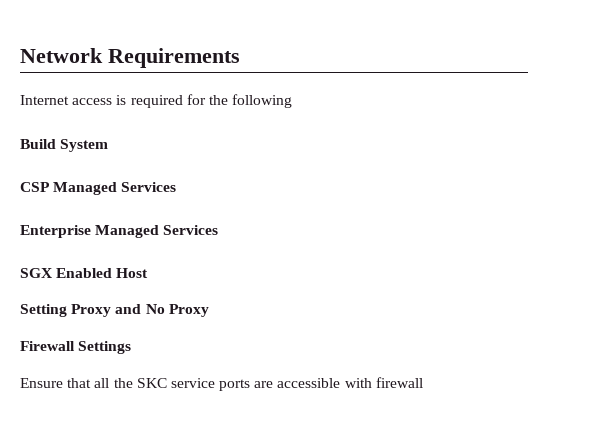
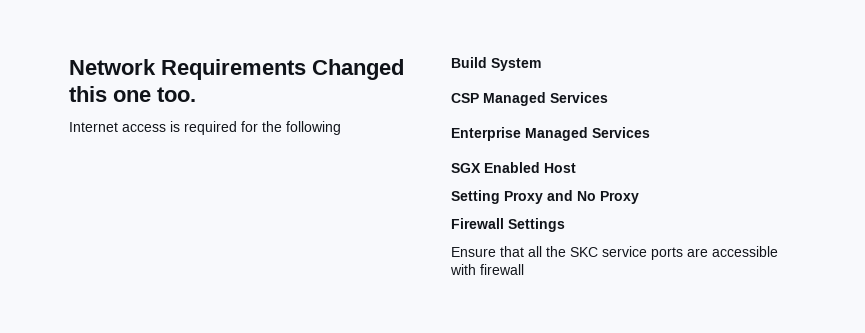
- Network Requirements
+ Network Requirements Changed this one too.

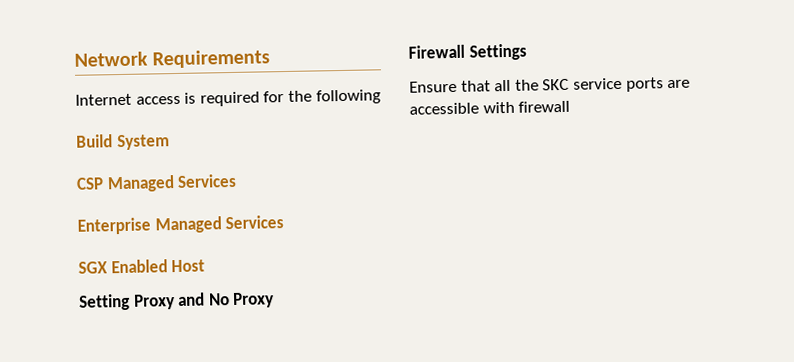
- Network Requirements Changed this one too.
+ Network Requirements

